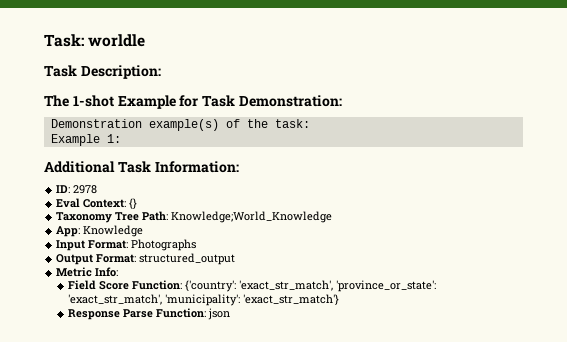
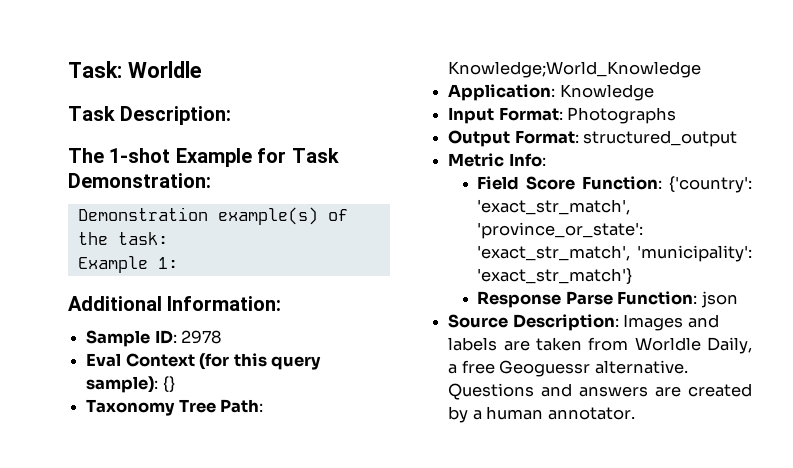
- Task: worldle
+ Task: Worldle
- Additional Task Information:
+ Additional Information:
- ID: 2978
+ Sample ID: 2978
- Eval Context: {}
+ Eval Context (for this query sample): {}
- App: Knowledge
+ Application: Knowledge
+ Source Description: Images and labels are taken from Worldle Daily, a free Geoguessr alternative. Questions and answers are created by a human annotator.

